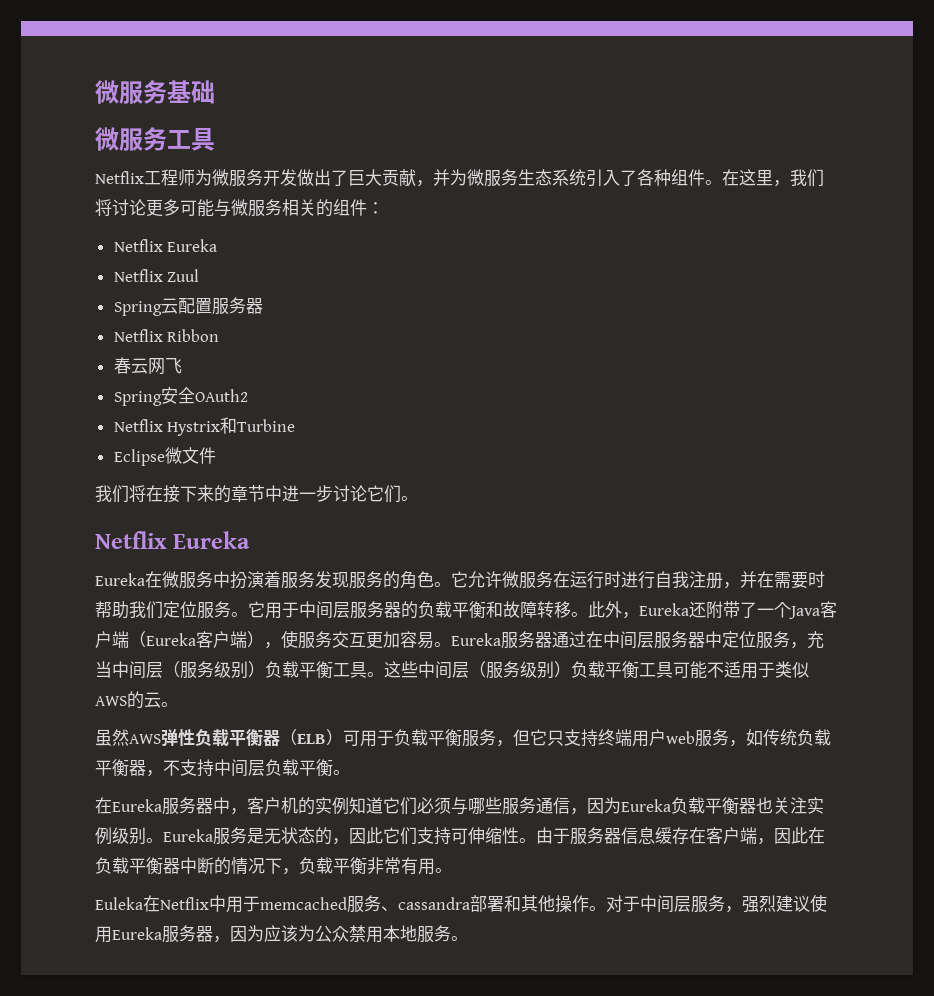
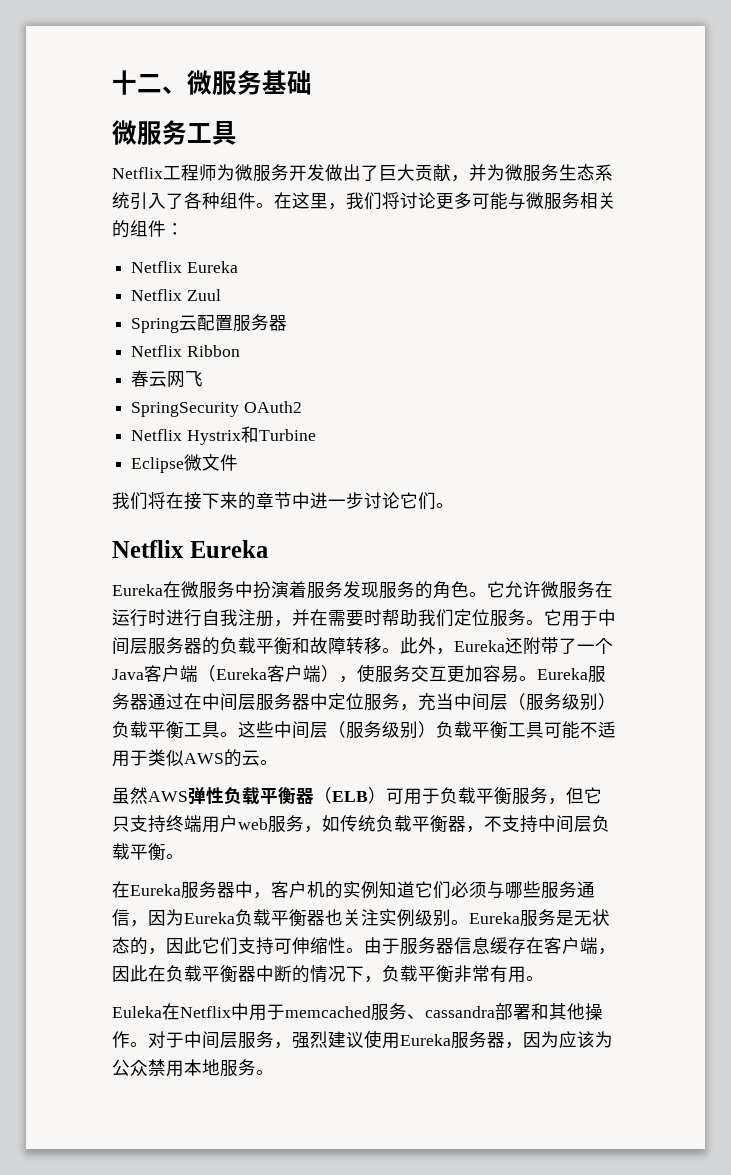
- 微服务基础
+ 十二、微服务基础
- Spring安全OAuth2
+ SpringSecurity OAuth2

